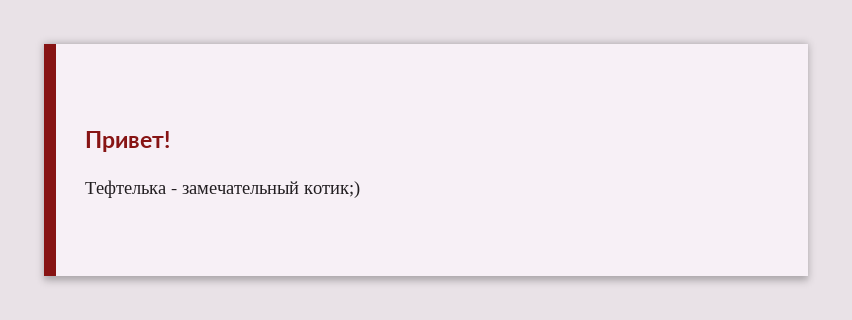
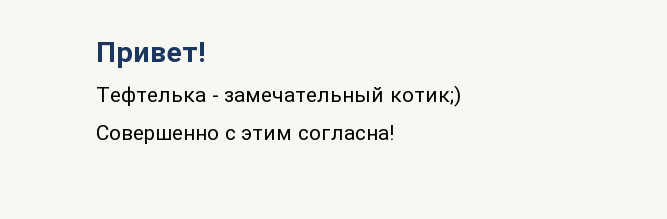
+ Совершенно с этим согласна!

